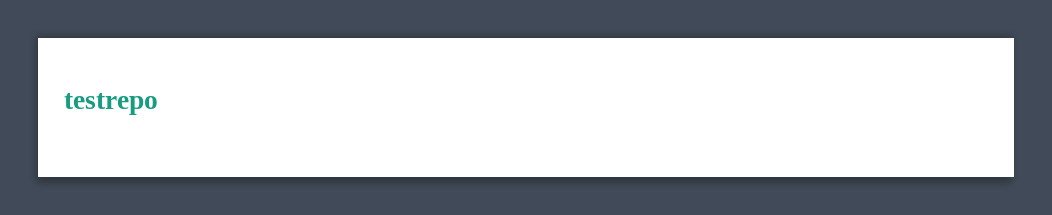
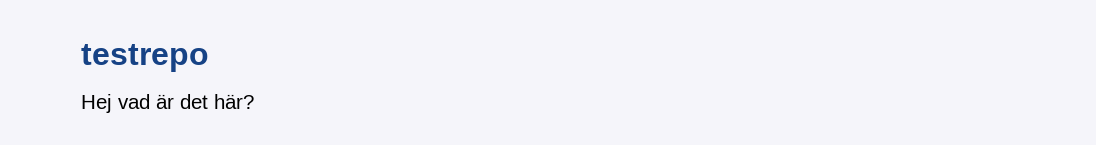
+ Hej vad är det här?

